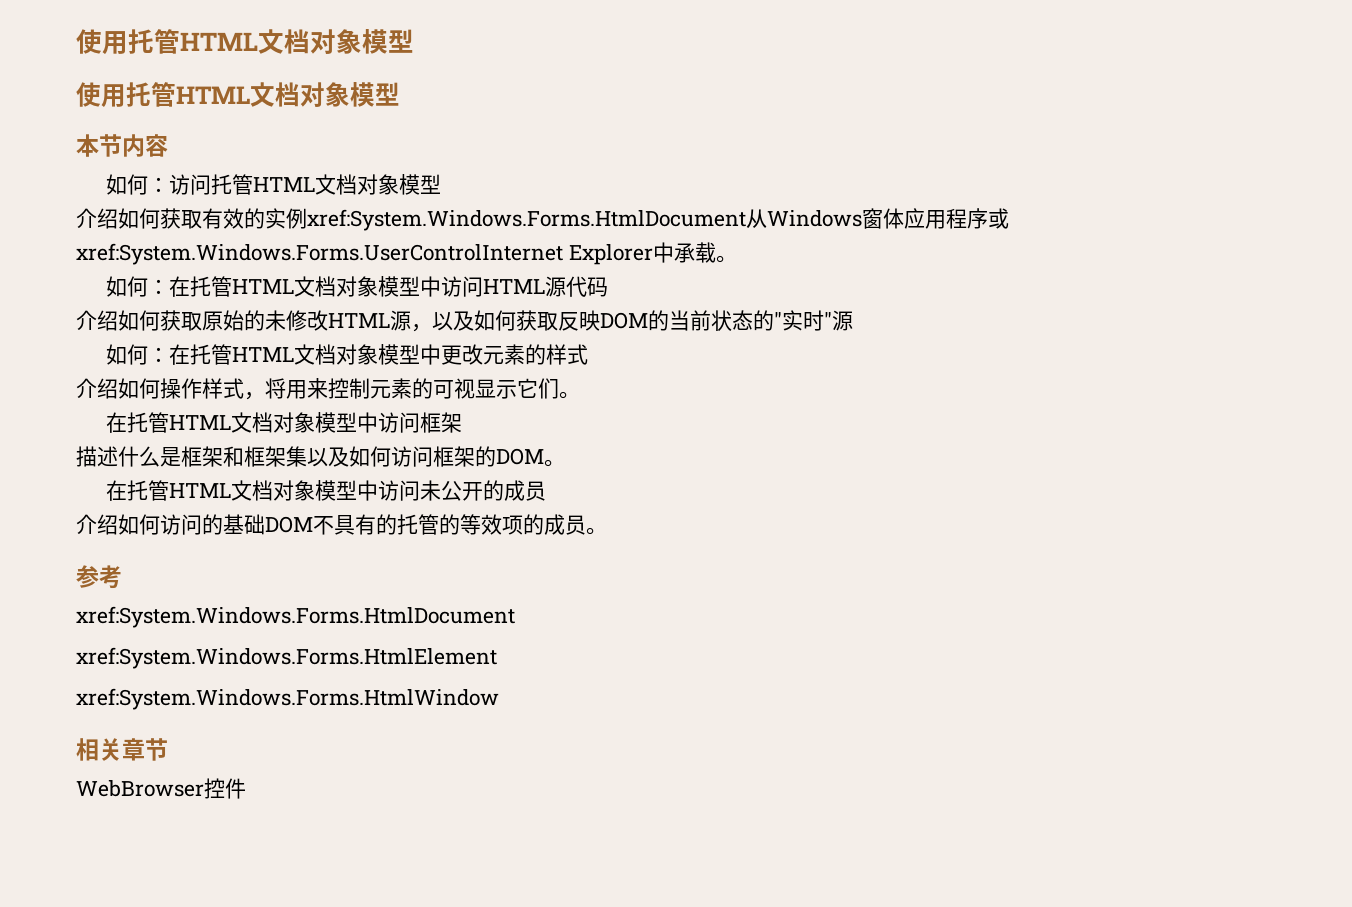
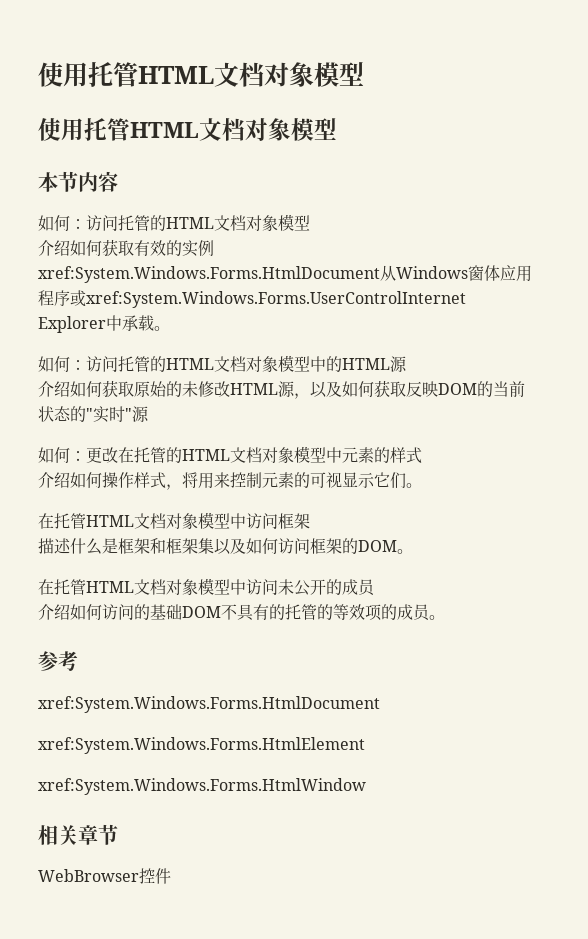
  本节内容
- 如何：访问托管HTML文档对象模型
+ 如何：访问托管的HTML文档对象模型
- 如何：在托管HTML文档对象模型中访问HTML源代码
+ 如何：访问托管的HTML文档对象模型中的HTML源
- 如何：在托管HTML文档对象模型中更改元素的样式
+ 如何：更改在托管的HTML文档对象模型中元素的样式

